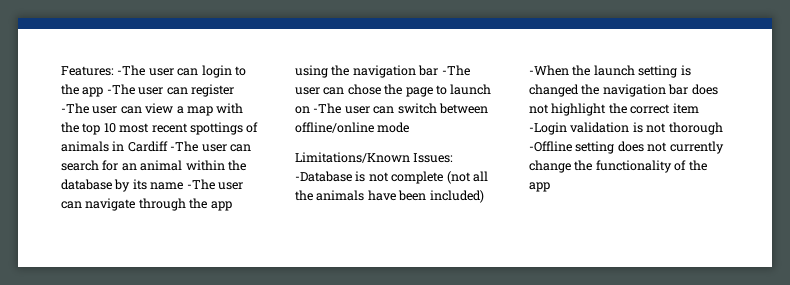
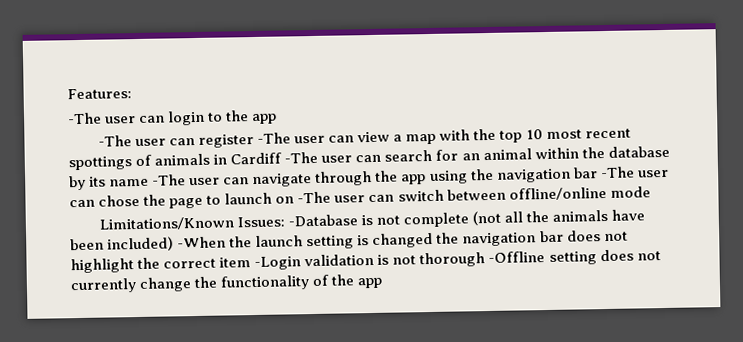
- Features: -The user can login to the app -The user can register -The user can view a map with the top 10 most recent spottings of animals in Cardiff -The user can search for an animal within the database by its name -The user can navigate through the app using the navigation bar -The user can chose the page to launch on -The user can switch between offline/online mode
+ Features:
+ -The user can login to the app
+ -The user can register -The user can view a map with the top 10 most recent spottings of animals in Cardiff -The user can search for an animal within the database by its name -The user can navigate through the app using the navigation bar -The user can chose the page to launch on -The user can switch between offline/online mode

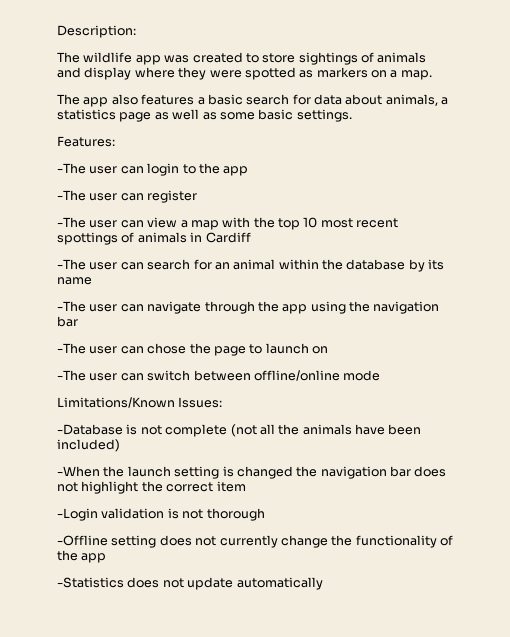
+ Description:
+ The wildlife app was created to store sightings of animals and display where they were spotted as markers on a map.
+ The app also features a basic search for data about animals, a statistics page as well as some basic settings.
- -The user can register -The user can view a map with the top 10 most recent spottings of animals in Cardiff -The user can search for an animal within the database by its name -The user can navigate through the app using the navigation bar -The user can chose the page to launch on -The user can switch between offline/online mode
+ -The user can register
+ -The user can view a map with the top 10 most recent spottings of animals in Cardiff
+ -The user can search for an animal within the database by its name
+ -The user can navigate through the app using the navigation bar
+ -The user can chose the page to launch on
+ -The user can switch between offline/online mode
- Limitations/Known Issues: -Database is not complete (not all the animals have been included) -When the launch setting is changed the navigation bar does not highlight the correct item -Login validation is not thorough -Offline setting does not currently change the functionality of the app
+ Limitations/Known Issues:
+ -Database is not complete (not all the animals have been included)
+ -When the launch setting is changed the navigation bar does not highlight the correct item
+ -Login validation is not thorough
+ -Offline setting does not currently change the functionality of the app
+ -Statistics does not update automatically

